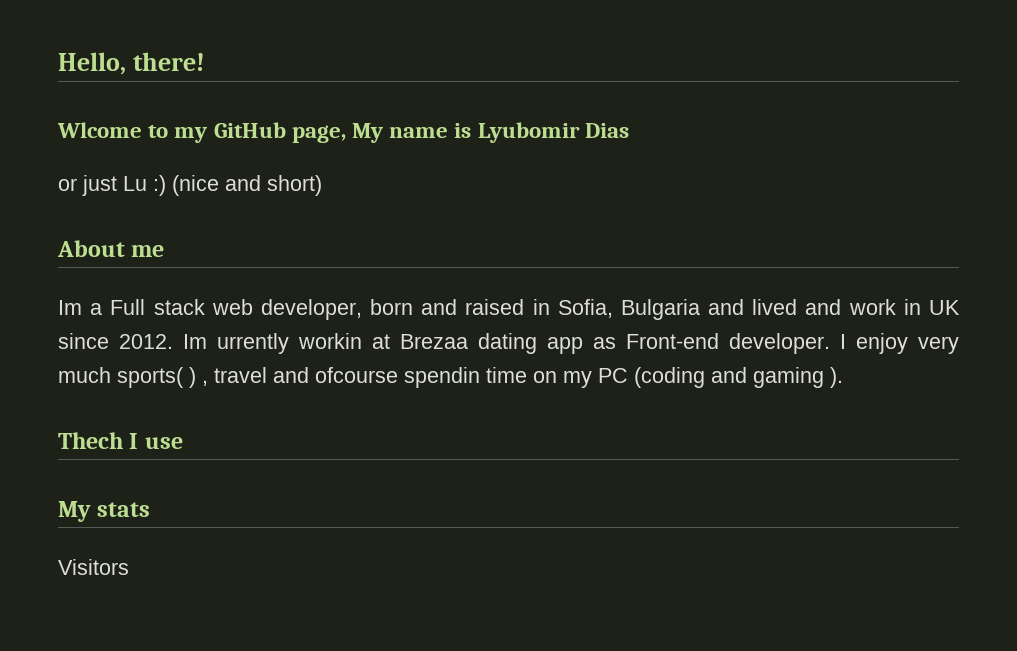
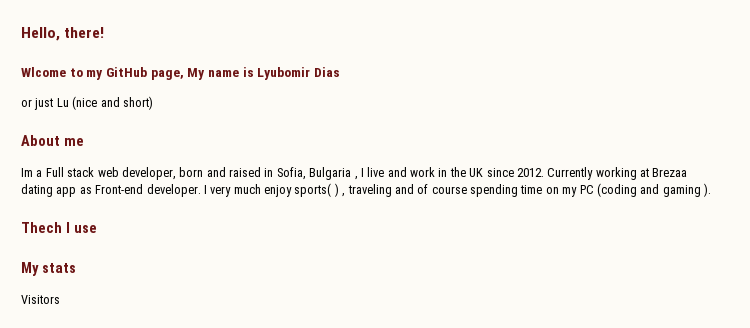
- or just Lu :) (nice and short)
+ or just Lu (nice and short)
- Im a Full stack web developer, born and raised in Sofia, Bulgaria and lived and work in UK since 2012.
+ Im a Full stack web developer, born and raised in Sofia, Bulgaria , I live and work in the UK since 2012.
- Im urrently workin at Brezaa dating app as Front-end developer.
+ Currently working at Brezaa dating app as Front-end developer.
- I enjoy very much sports( ) , travel and ofcourse spendin time on my PC (coding and gaming ).
+ I very much enjoy sports( ) , traveling and of course spending time on my PC (coding and gaming ).

